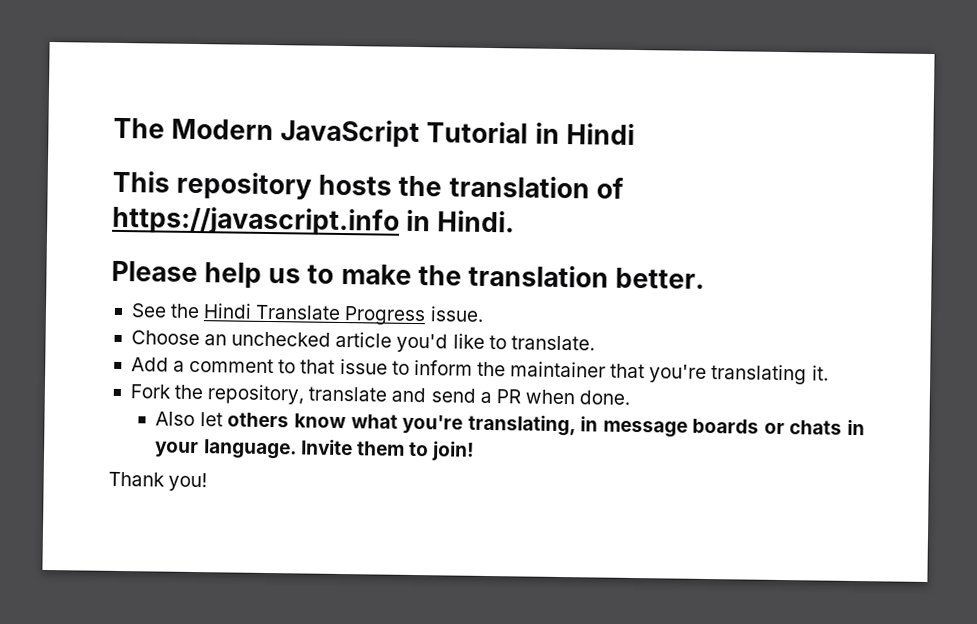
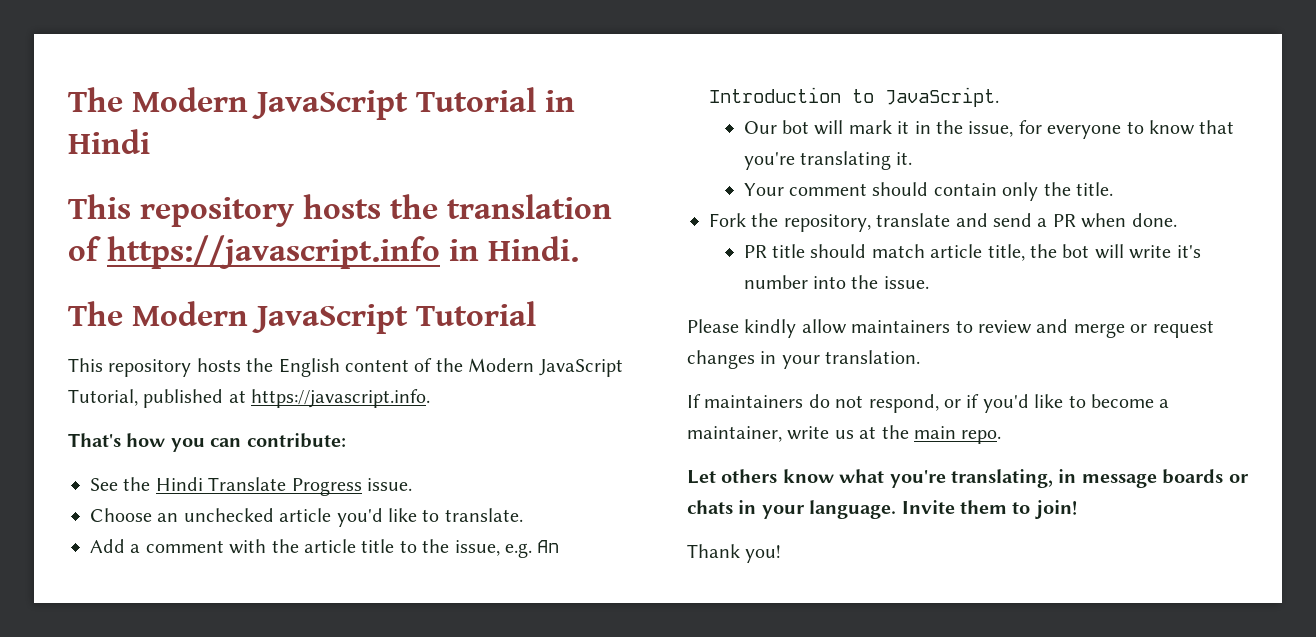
  This repository hosts the translation of https://javascript.info in Hindi.
- Please help us to make the translation better.
+ The Modern JavaScript Tutorial
+ This repository hosts the English content of the Modern JavaScript Tutorial, published at https://javascript.info.
+ That's how you can contribute:
- Add a comment to that issue to inform the maintainer that you're translating it.
+ Add a comment with the article title to the issue, e.g. An Introduction to JavaScript.
+ Our bot will mark it in the issue, for everyone to know that you're translating it.
+ Your comment should contain only the title.
- Also let others know what you're translating, in message boards or chats in your language.
+ PR title should match article title, the bot will write it's number into the issue.
+ Please kindly allow maintainers to review and merge or request changes in your translation.
+ If maintainers do not respond, or if you'd like to become a maintainer, write us at the main repo.
+ Let others know what you're translating, in message boards or chats in your language.

